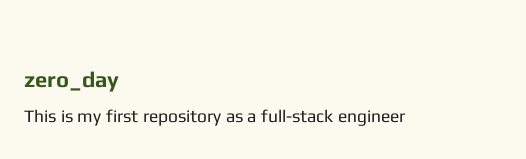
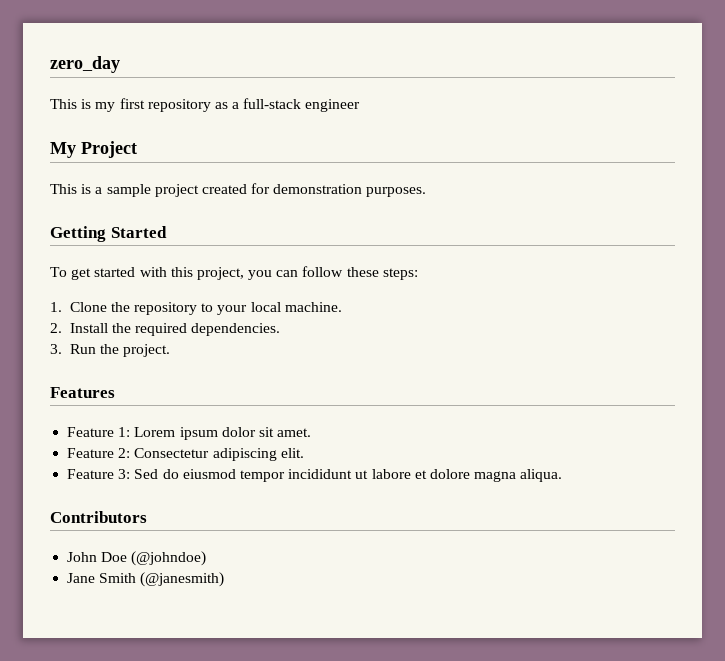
+ My Project
+ This is a sample project created for demonstration purposes.
+ Getting Started
+ To get started with this project, you can follow these steps:
+ 1. Clone the repository to your local machine.
+ 2. Install the required dependencies.
+ 3. Run the project.
+ Features
+ Feature 1: Lorem ipsum dolor sit amet.
+ Feature 2: Consectetur adipiscing elit.
+ Feature 3: Sed do eiusmod tempor incididunt ut labore et dolore magna aliqua.
+ Contributors
+ John Doe (@johndoe)
+ Jane Smith (@janesmith)

